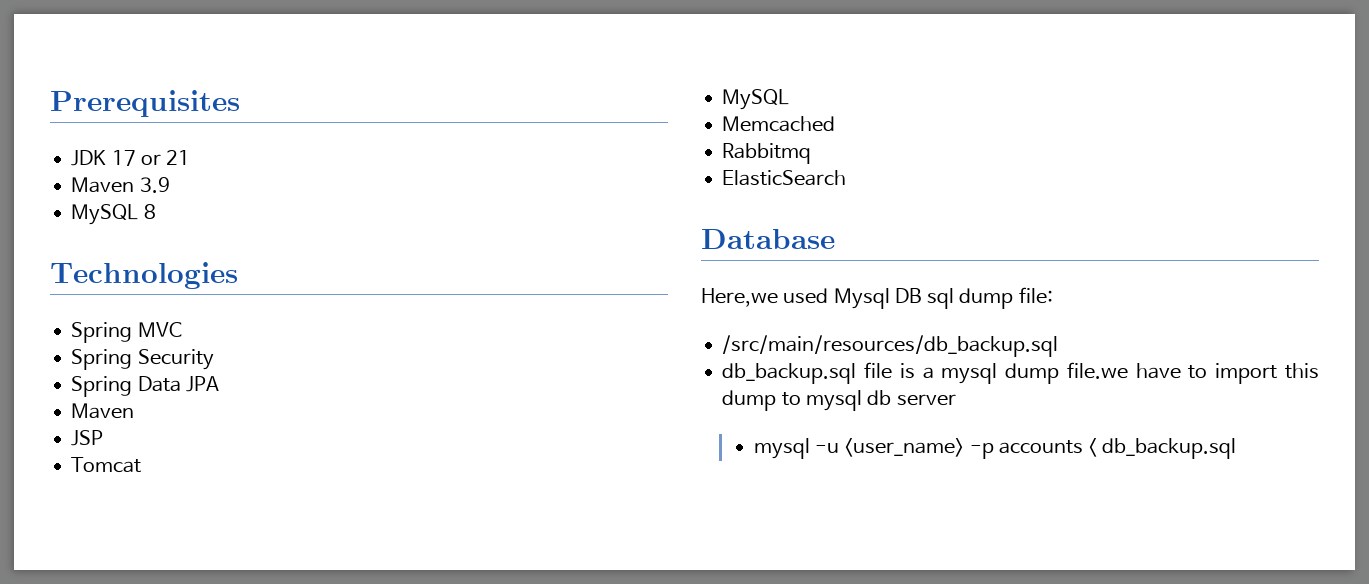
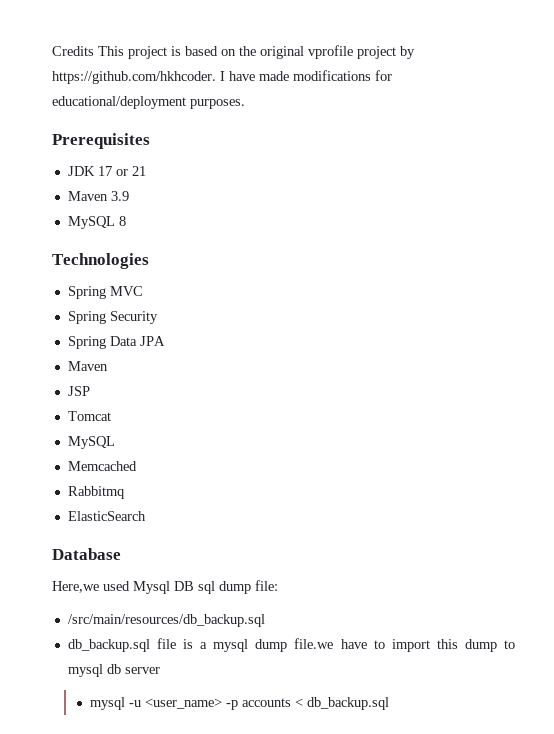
+ Credits This project is based on the original vprofile project by https://github.com/hkhcoder. I have made modifications for educational/deployment purposes.

